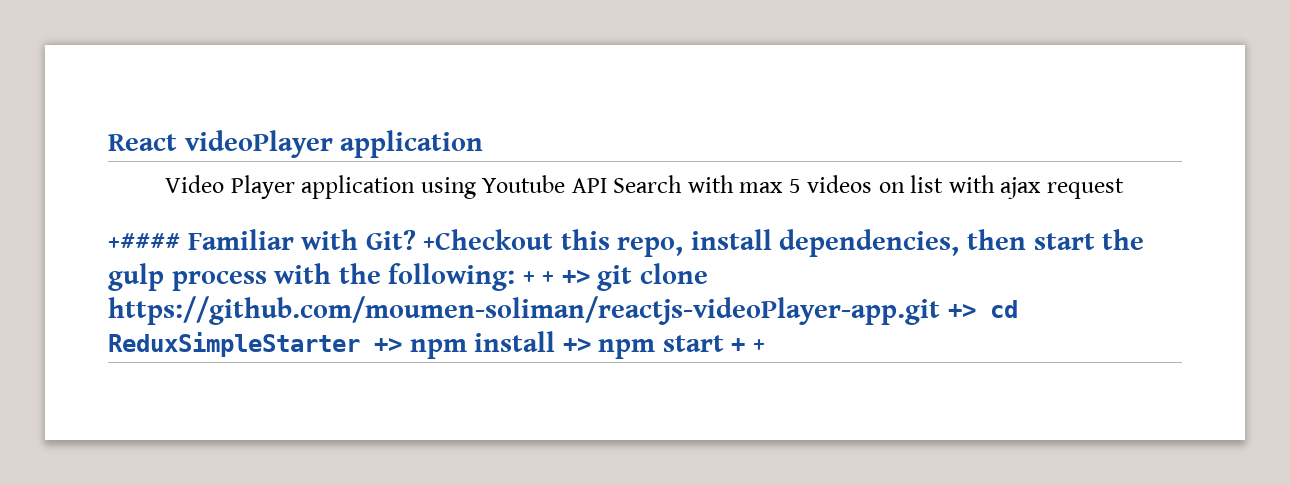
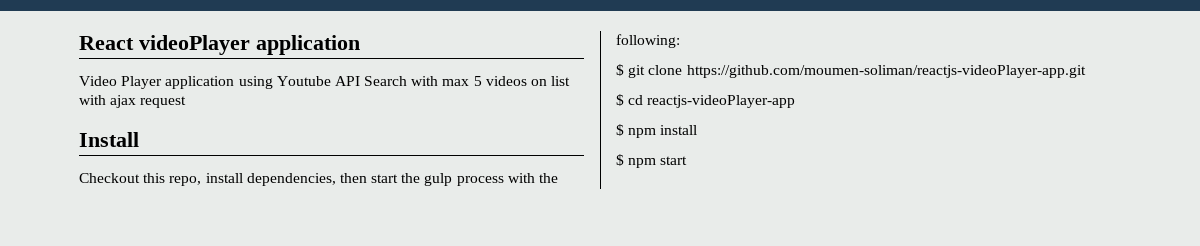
- +#### Familiar with Git? +Checkout this repo, install dependencies, then start the gulp process with the following: + + +> git clone https://github.com/moumen-soliman/reactjs-videoPlayer-app.git +> cd ReduxSimpleStarter +> npm install +> npm start + +
+ Install
+ Checkout this repo, install dependencies, then start the gulp process with the following:
+ $ git clone https://github.com/moumen-soliman/reactjs-videoPlayer-app.git
+ $ cd reactjs-videoPlayer-app
+ $ npm install
+ $ npm start

